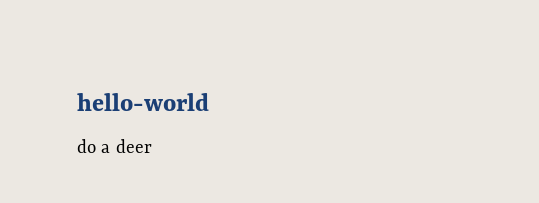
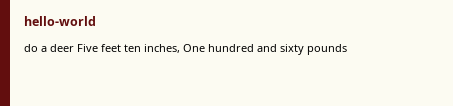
- do a deer
+ do a deer Five feet ten inches, One hundred and sixty pounds

